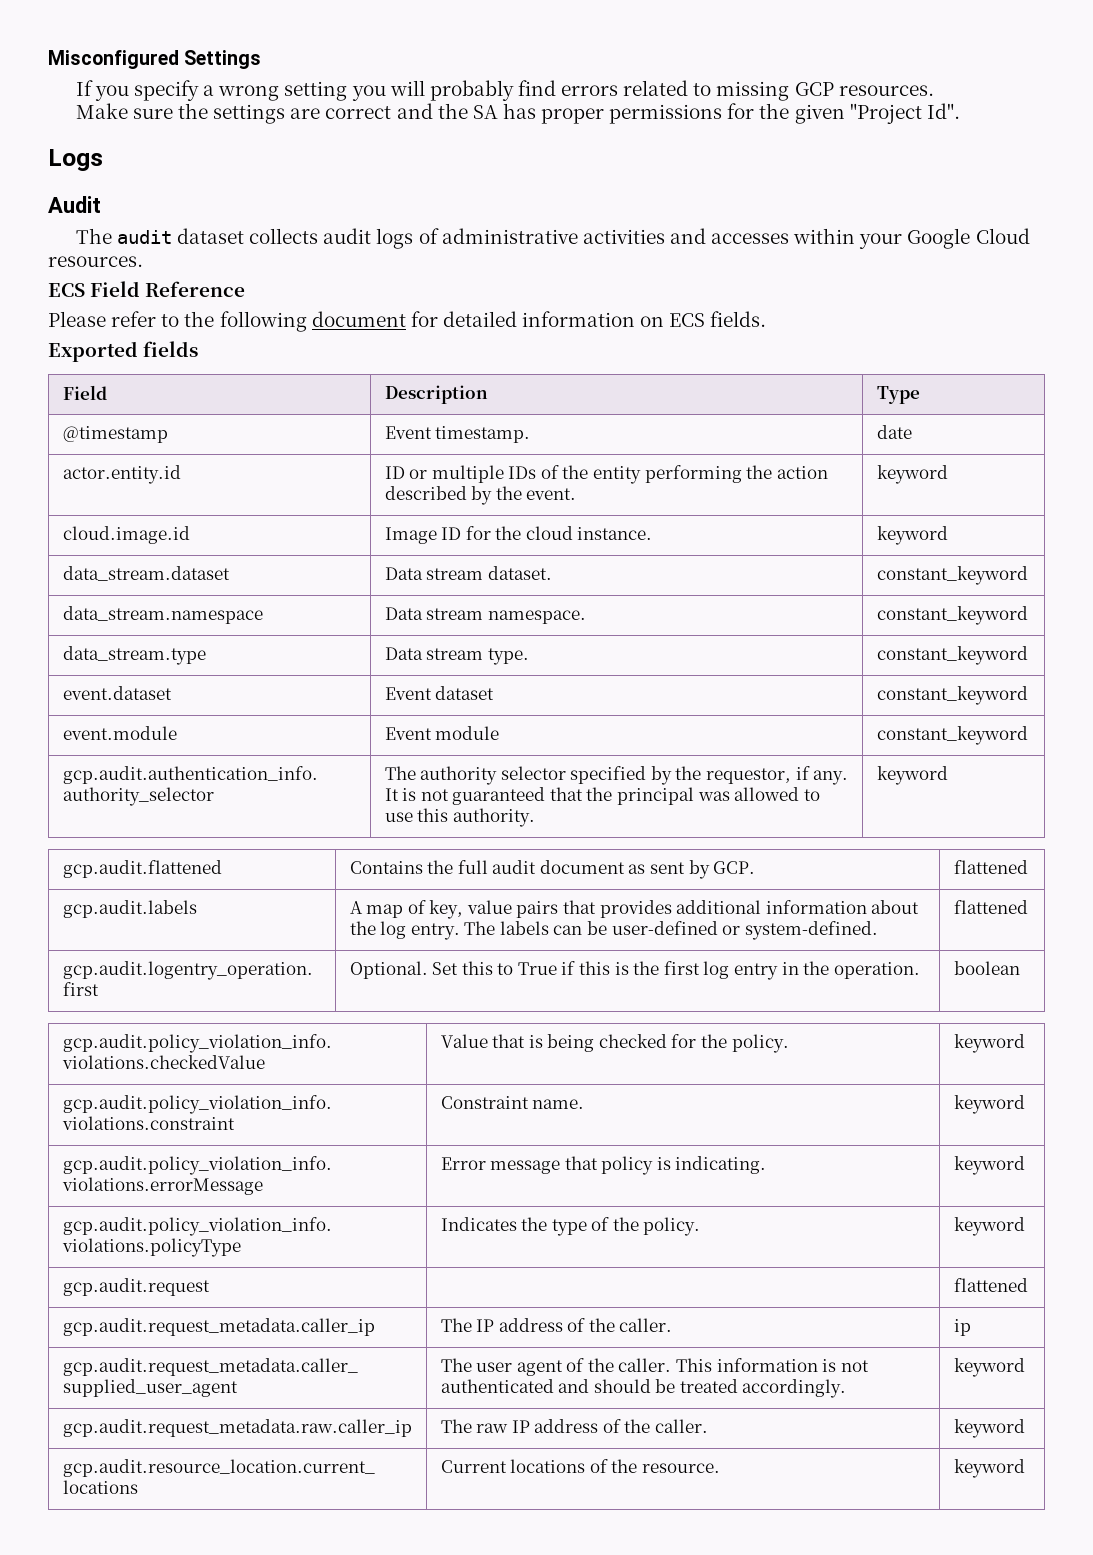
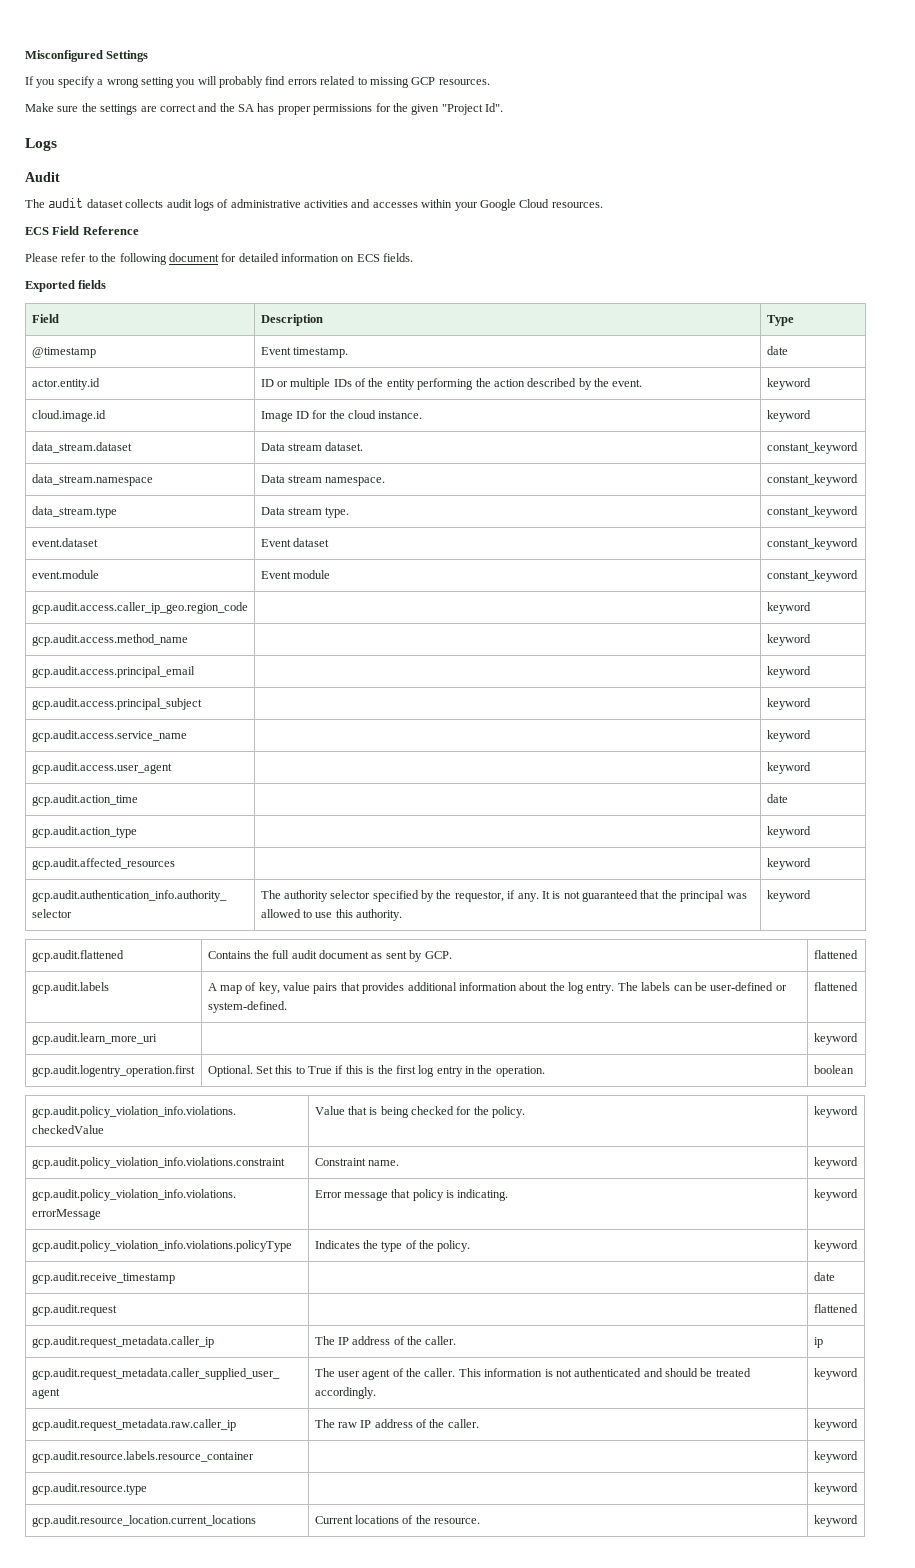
+ gcp.audit.access.caller_ip_geo.region_code | | keyword
+ gcp.audit.access.method_name | | keyword
+ gcp.audit.access.principal_email | | keyword
+ gcp.audit.access.principal_subject | | keyword
+ gcp.audit.access.service_name | | keyword
+ gcp.audit.access.user_agent | | keyword
+ gcp.audit.action_time | | date
+ gcp.audit.action_type | | keyword
+ gcp.audit.affected_resources | | keyword
+ gcp.audit.learn_more_uri | | keyword
+ gcp.audit.receive_timestamp | | date
+ gcp.audit.resource.labels.resource_container | | keyword
+ gcp.audit.resource.type | | keyword

